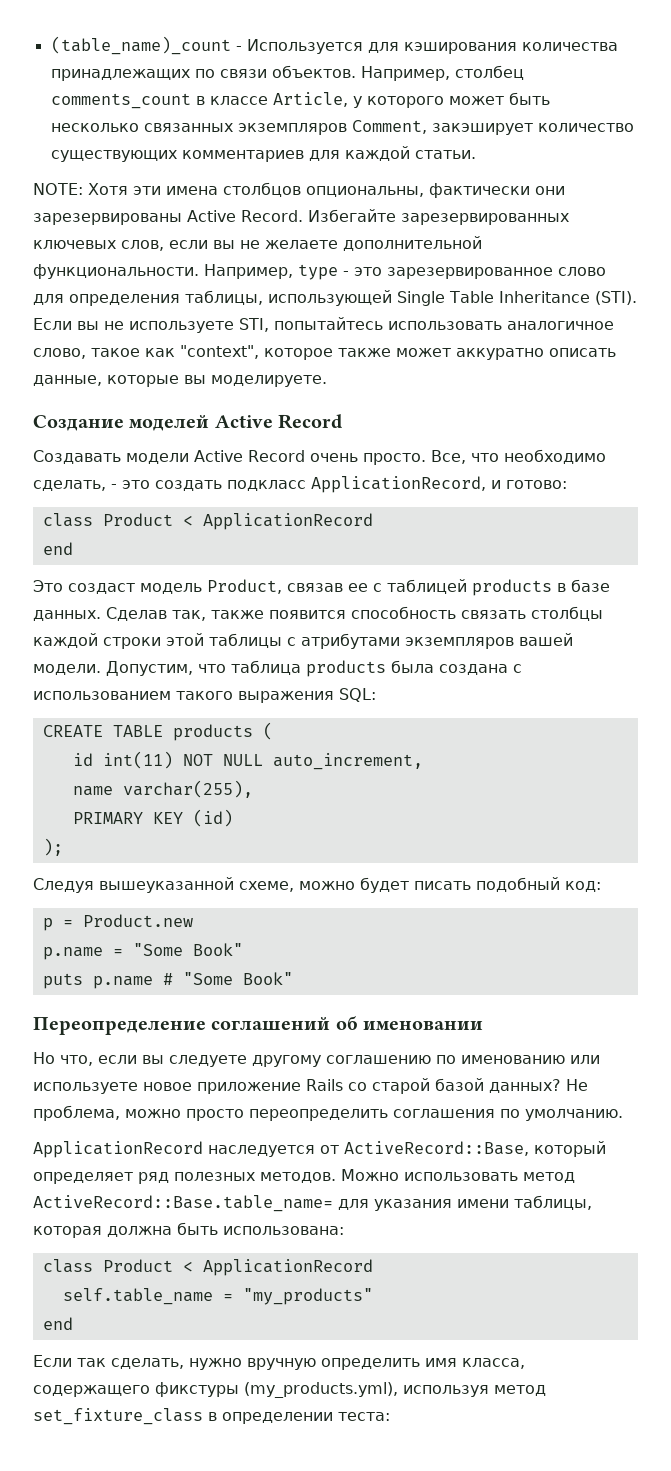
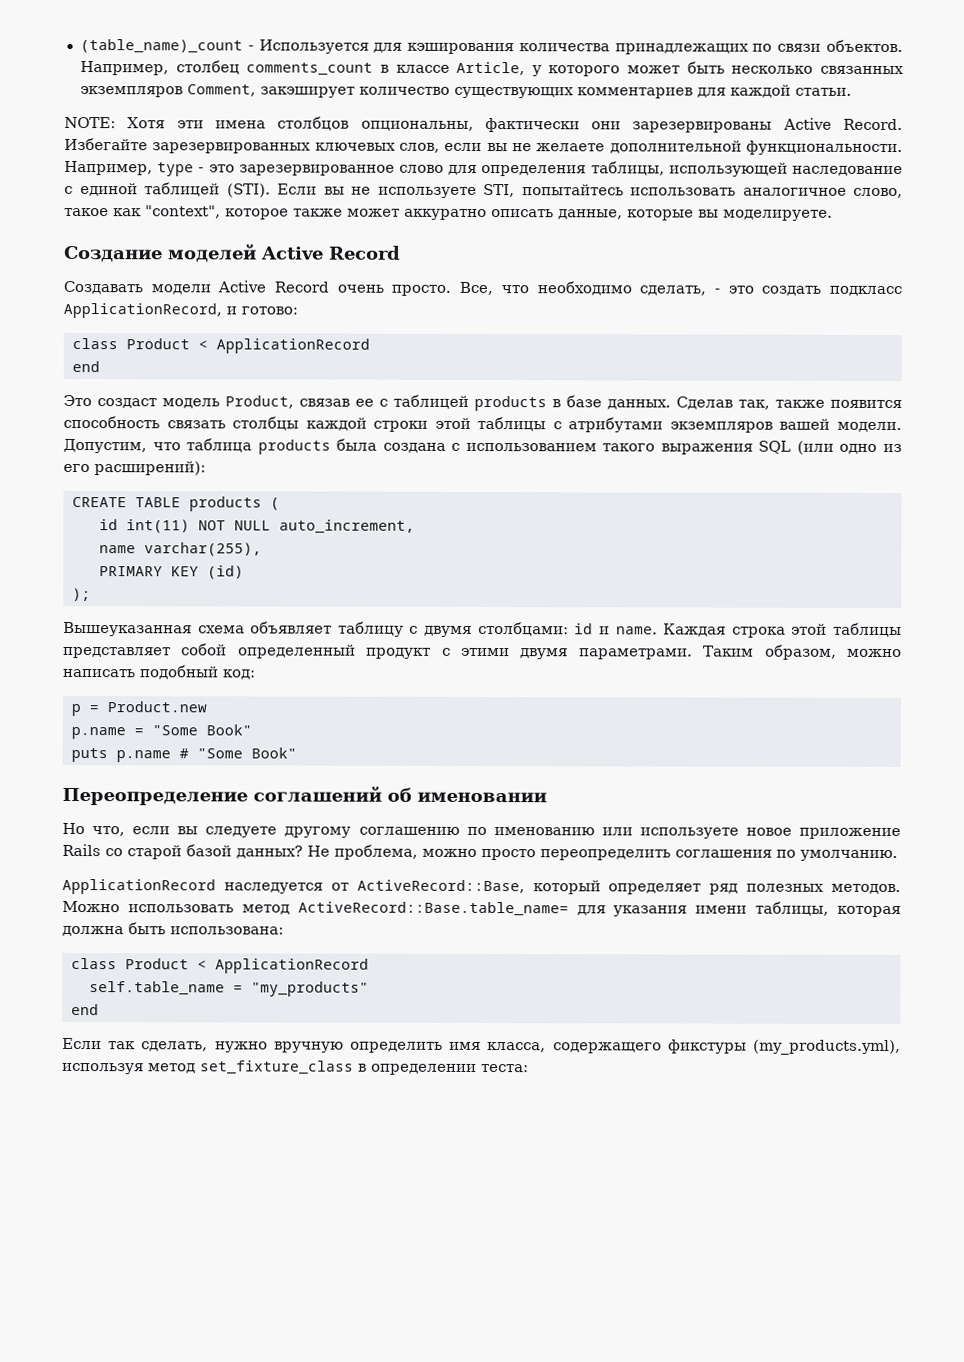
- Например, type - это зарезервированное слово для определения таблицы, использующей Single Table Inheritance (STI).
+ Например, type - это зарезервированное слово для определения таблицы, использующей наследование с единой таблицей (STI).
- Допустим, что таблица products была создана с использованием такого выражения SQL:
+ Допустим, что таблица products была создана с использованием такого выражения SQL (или одно из его расширений):
- Следуя вышеуказанной схеме, можно будет писать подобный код:
+ Вышеуказанная схема объявляет таблицу с двумя столбцами: id и name. Каждая строка этой таблицы представляет собой определенный продукт с этими двумя параметрами. Таким образом, можно написать подобный код:

